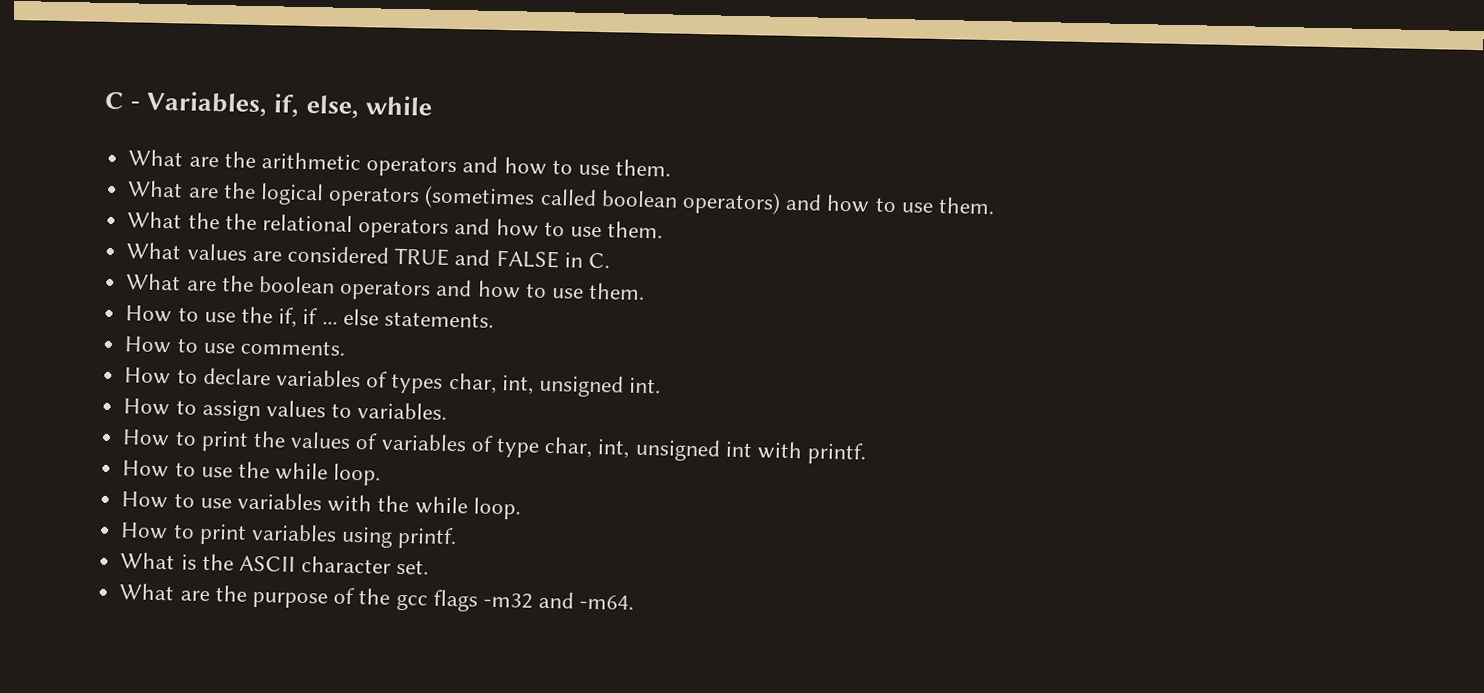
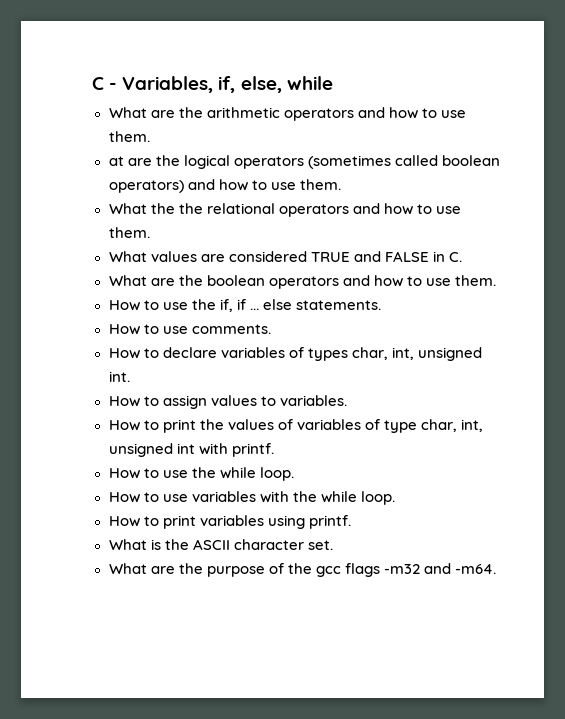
- What are the logical operators (sometimes called boolean operators) and how to use them.
+ at are the logical operators (sometimes called boolean operators) and how to use them.

